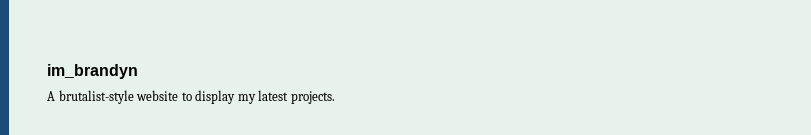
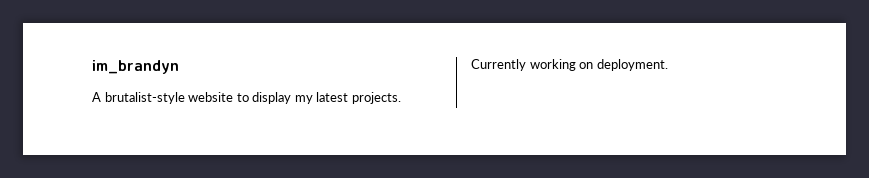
+ Currently working on deployment.

